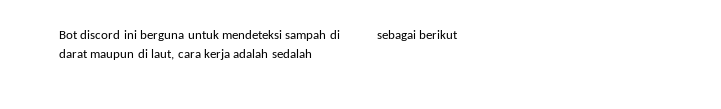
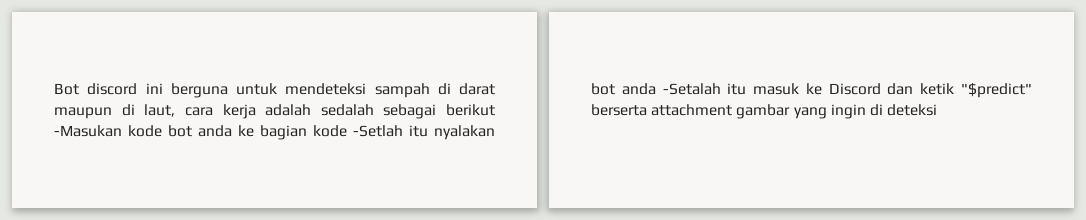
- Bot discord ini berguna untuk mendeteksi sampah di darat maupun di laut, cara kerja adalah sedalah sebagai berikut
+ Bot discord ini berguna untuk mendeteksi sampah di darat maupun di laut, cara kerja adalah sedalah sebagai berikut -Masukan kode bot anda ke bagian kode -Setlah itu nyalakan bot anda -Setalah itu masuk ke Discord dan ketik "$predict" berserta attachment gambar yang ingin di deteksi

